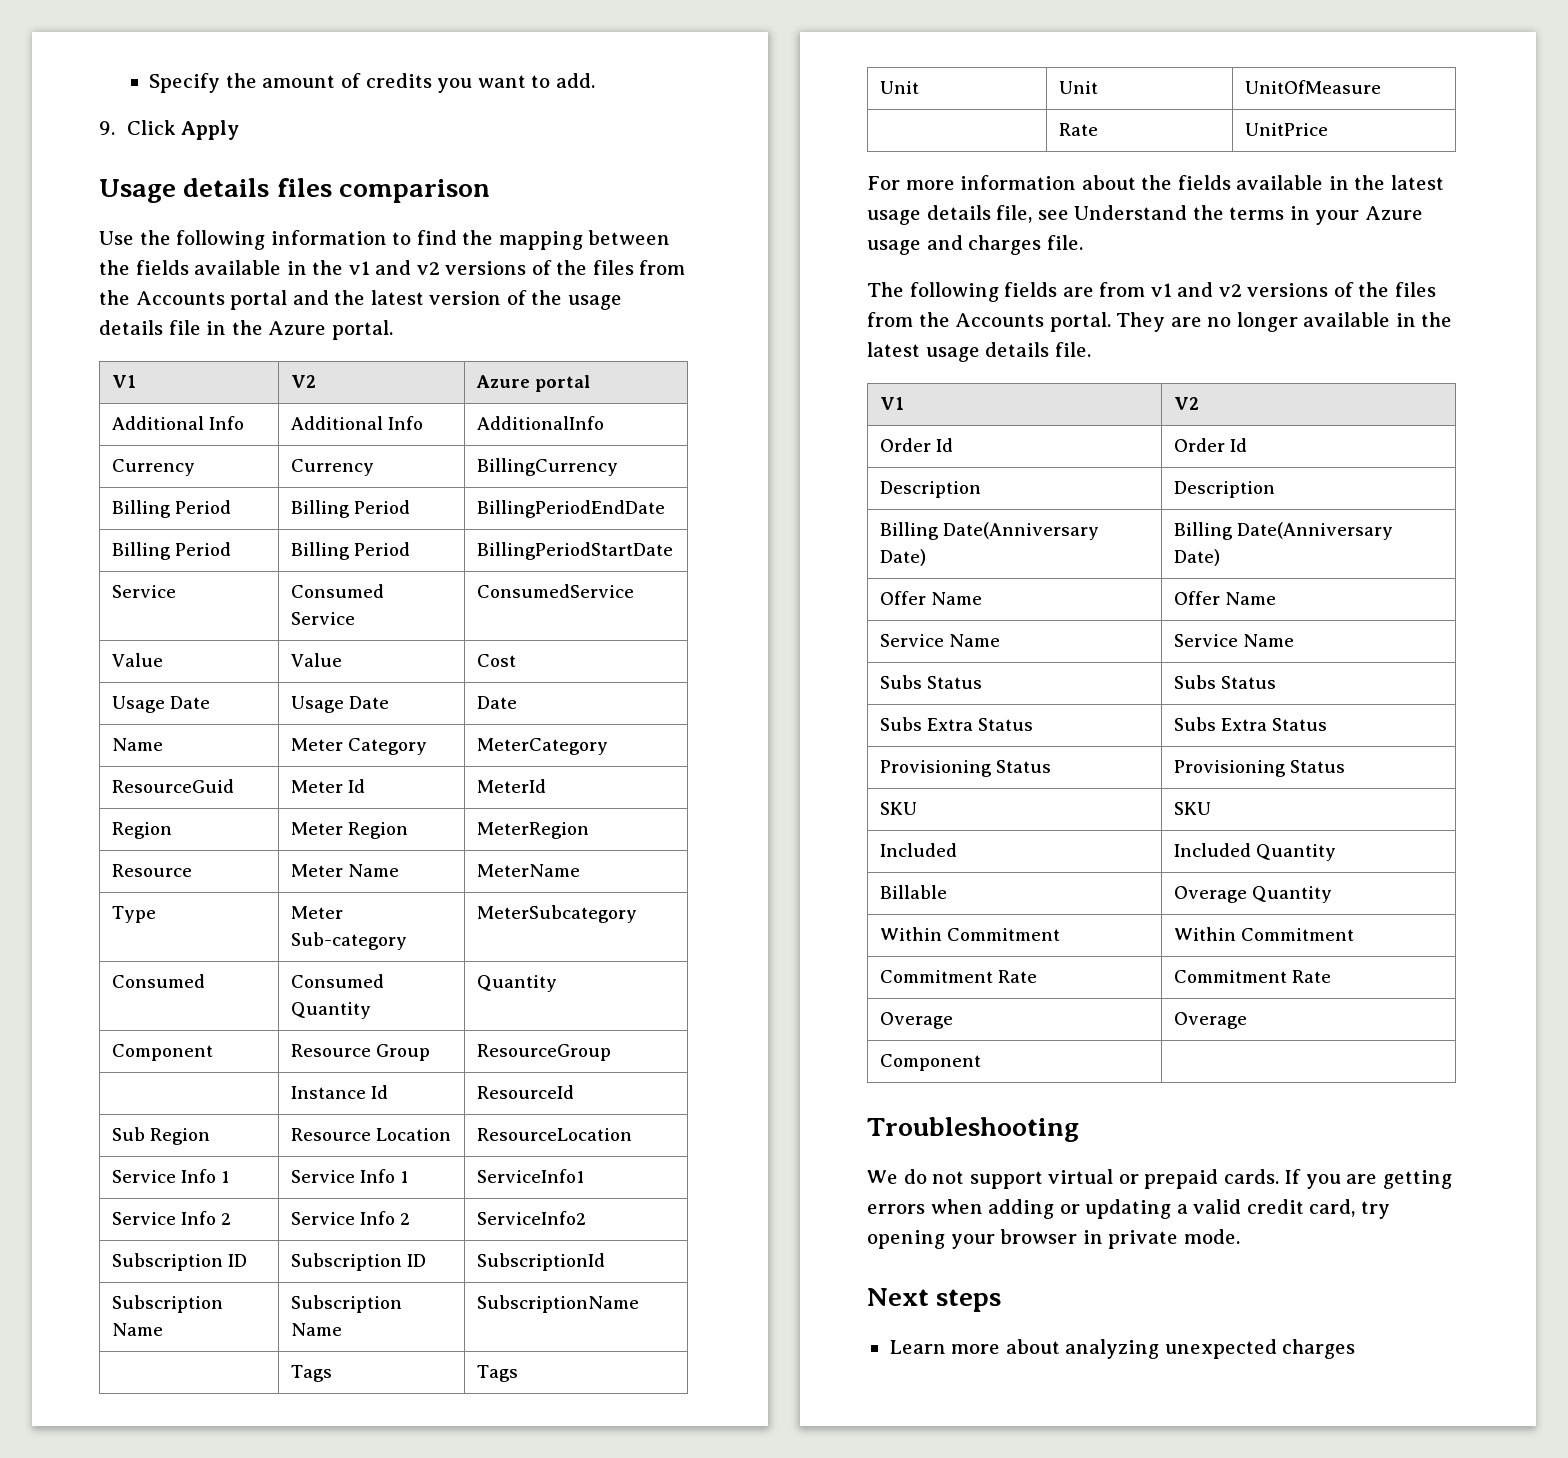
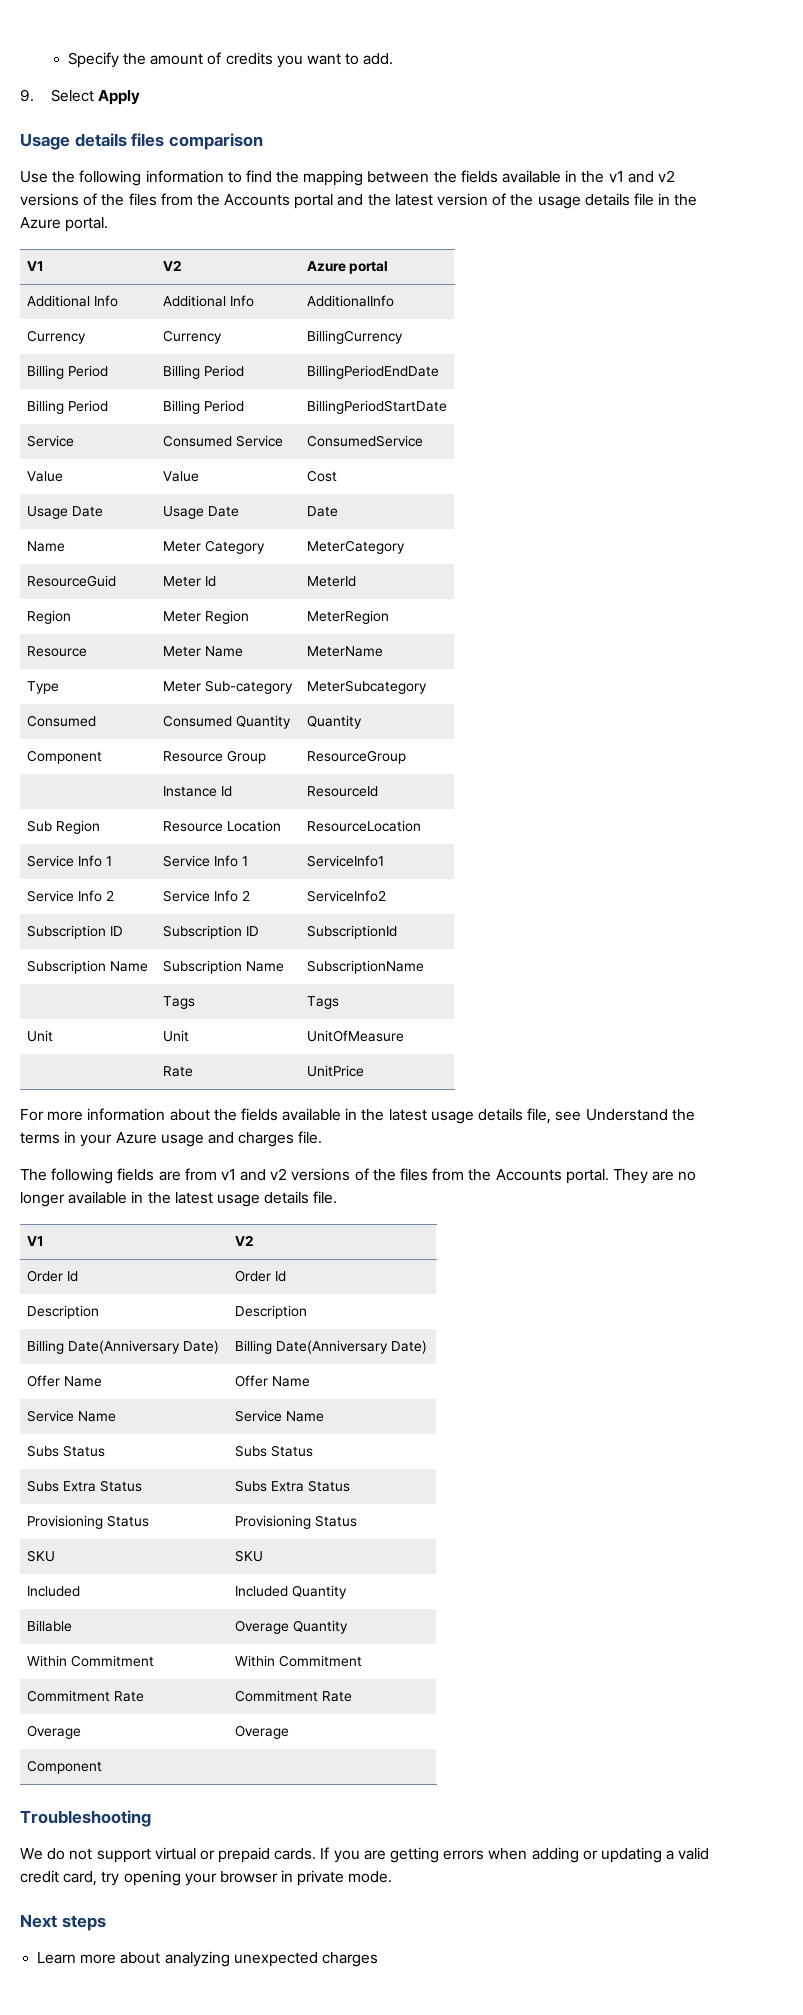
- 9. Click Apply
+ 9. Select Apply

